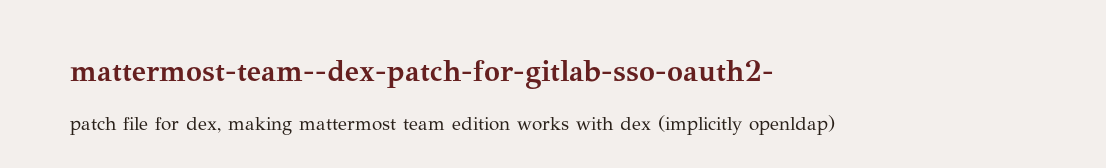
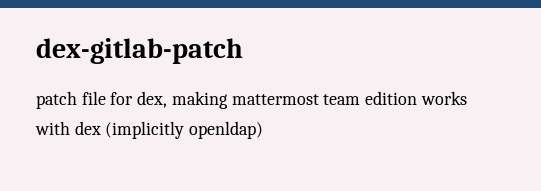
- mattermost-team--dex-patch-for-gitlab-sso-oauth2-
+ dex-gitlab-patch

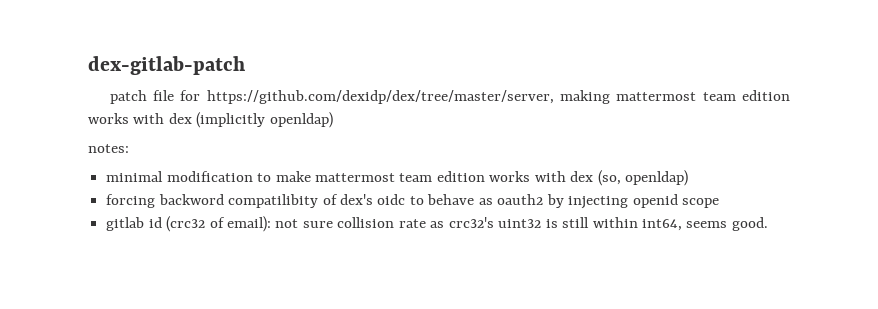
- patch file for dex, making mattermost team edition works with dex (implicitly openldap)
+ patch file for https://github.com/dexidp/dex/tree/master/server, making mattermost team edition works with dex (implicitly openldap)
+ notes:
+ minimal modification to make mattermost team edition works with dex (so, openldap)
+ forcing backword compatilibity of dex's oidc to behave as oauth2 by injecting openid scope
+ gitlab id (crc32 of email): not sure collision rate as crc32's uint32 is still within int64, seems good.

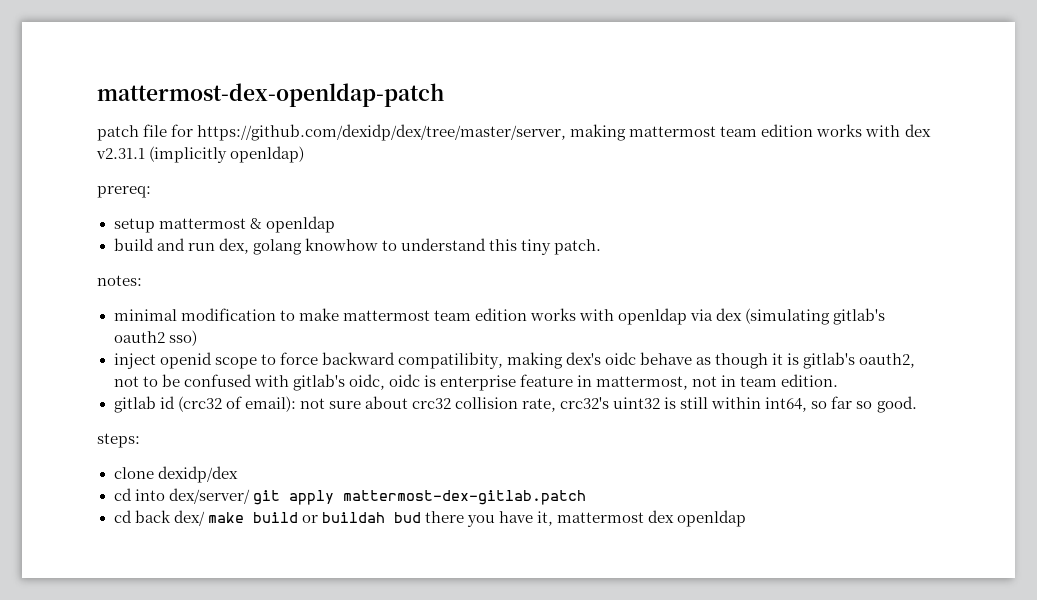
- dex-gitlab-patch
+ mattermost-dex-openldap-patch
- patch file for https://github.com/dexidp/dex/tree/master/server, making mattermost team edition works with dex (implicitly openldap)
+ patch file for https://github.com/dexidp/dex/tree/master/server, making mattermost team edition works with dex v2.31.1 (implicitly openldap)
+ prereq:
+ setup mattermost & openldap
+ build and run dex, golang knowhow to understand this tiny patch.
- minimal modification to make mattermost team edition works with dex (so, openldap)
- forcing backword compatilibity of dex's oidc to behave as oauth2 by injecting openid scope
+ minimal modification to make mattermost team edition works with openldap via dex (simulating gitlab's oauth2 sso)
+ inject openid scope to force backward compatilibity, making dex's oidc behave as though it is gitlab's oauth2, not to be confused with gitlab's oidc, oidc is enterprise feature in mattermost, not in team edition.
- gitlab id (crc32 of email): not sure collision rate as crc32's uint32 is still within int64, seems good.
+ gitlab id (crc32 of email): not sure about crc32 collision rate, crc32's uint32 is still within int64, so far so good.
+ steps:
+ clone dexidp/dex
+ cd into dex/server/ git apply mattermost-dex-gitlab.patch
+ cd back dex/ make build or buildah bud there you have it, mattermost dex openldap

